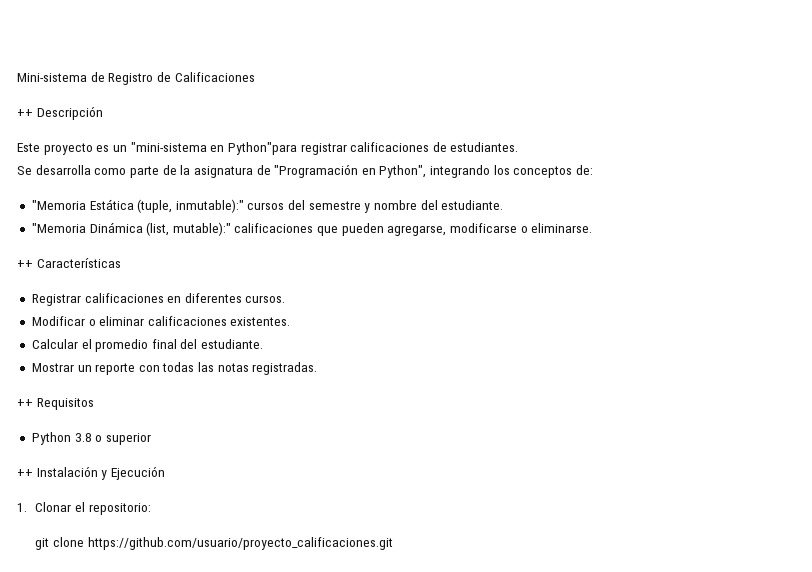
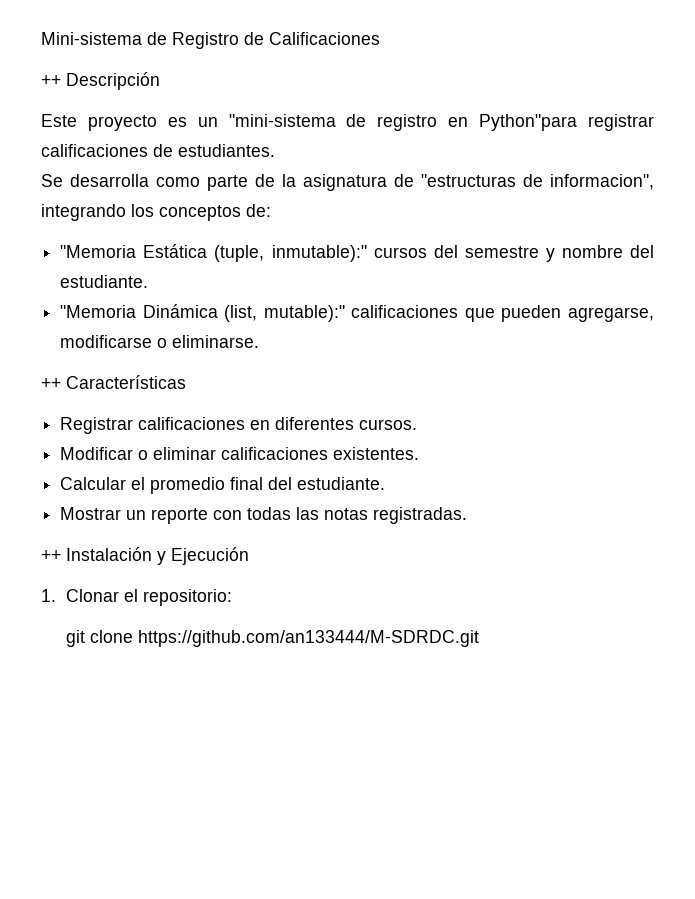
- Este proyecto es un "mini-sistema en Python"para registrar calificaciones de estudiantes.
+ Este proyecto es un "mini-sistema de registro en Python"para registrar calificaciones de estudiantes.
- Se desarrolla como parte de la asignatura de "Programación en Python", integrando los conceptos de:
+ Se desarrolla como parte de la asignatura de "estructuras de informacion", integrando los conceptos de:
- ++ Requisitos
- Python 3.8 o superior
- git clone https://github.com/usuario/proyecto_calificaciones.git
+ git clone https://github.com/an133444/M-SDRDC.git

